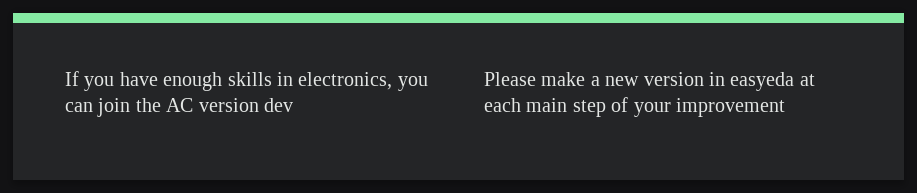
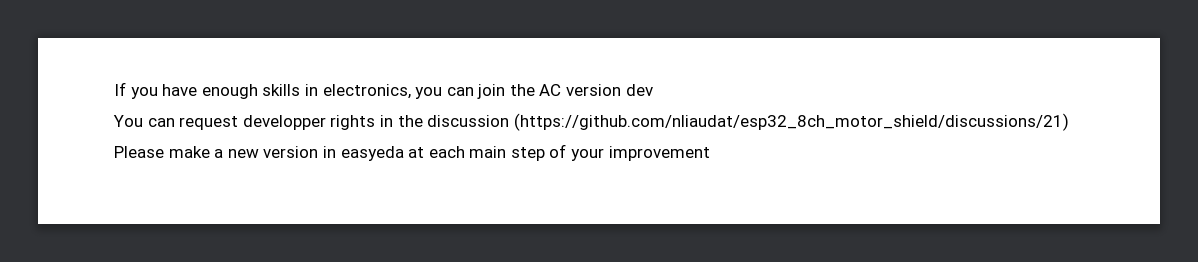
+ You can request developper rights in the discussion (https://github.com/nliaudat/esp32_8ch_motor_shield/discussions/21)

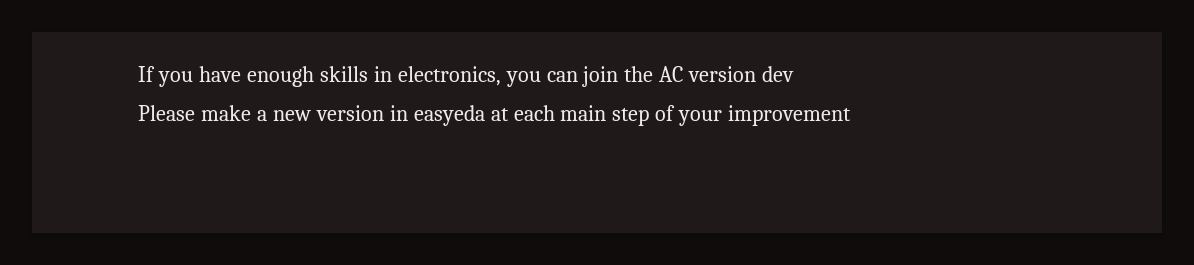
- You can request developper rights in the discussion (https://github.com/nliaudat/esp32_8ch_motor_shield/discussions/21)

